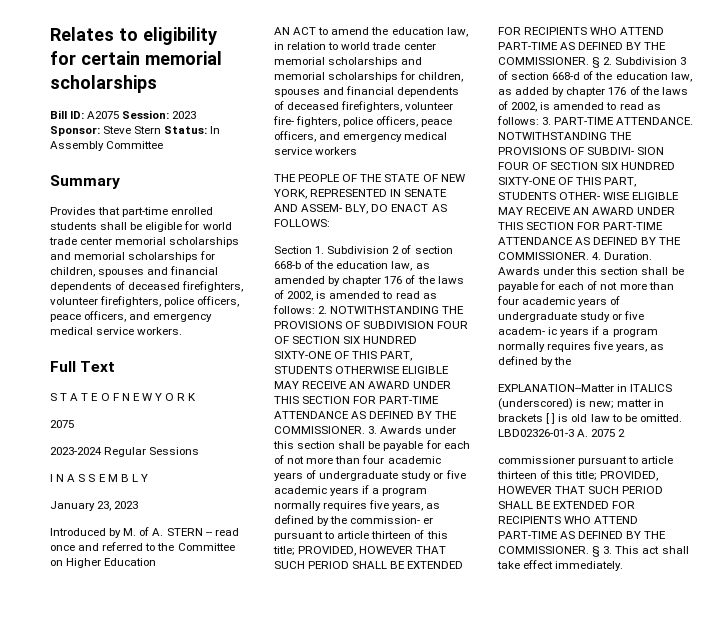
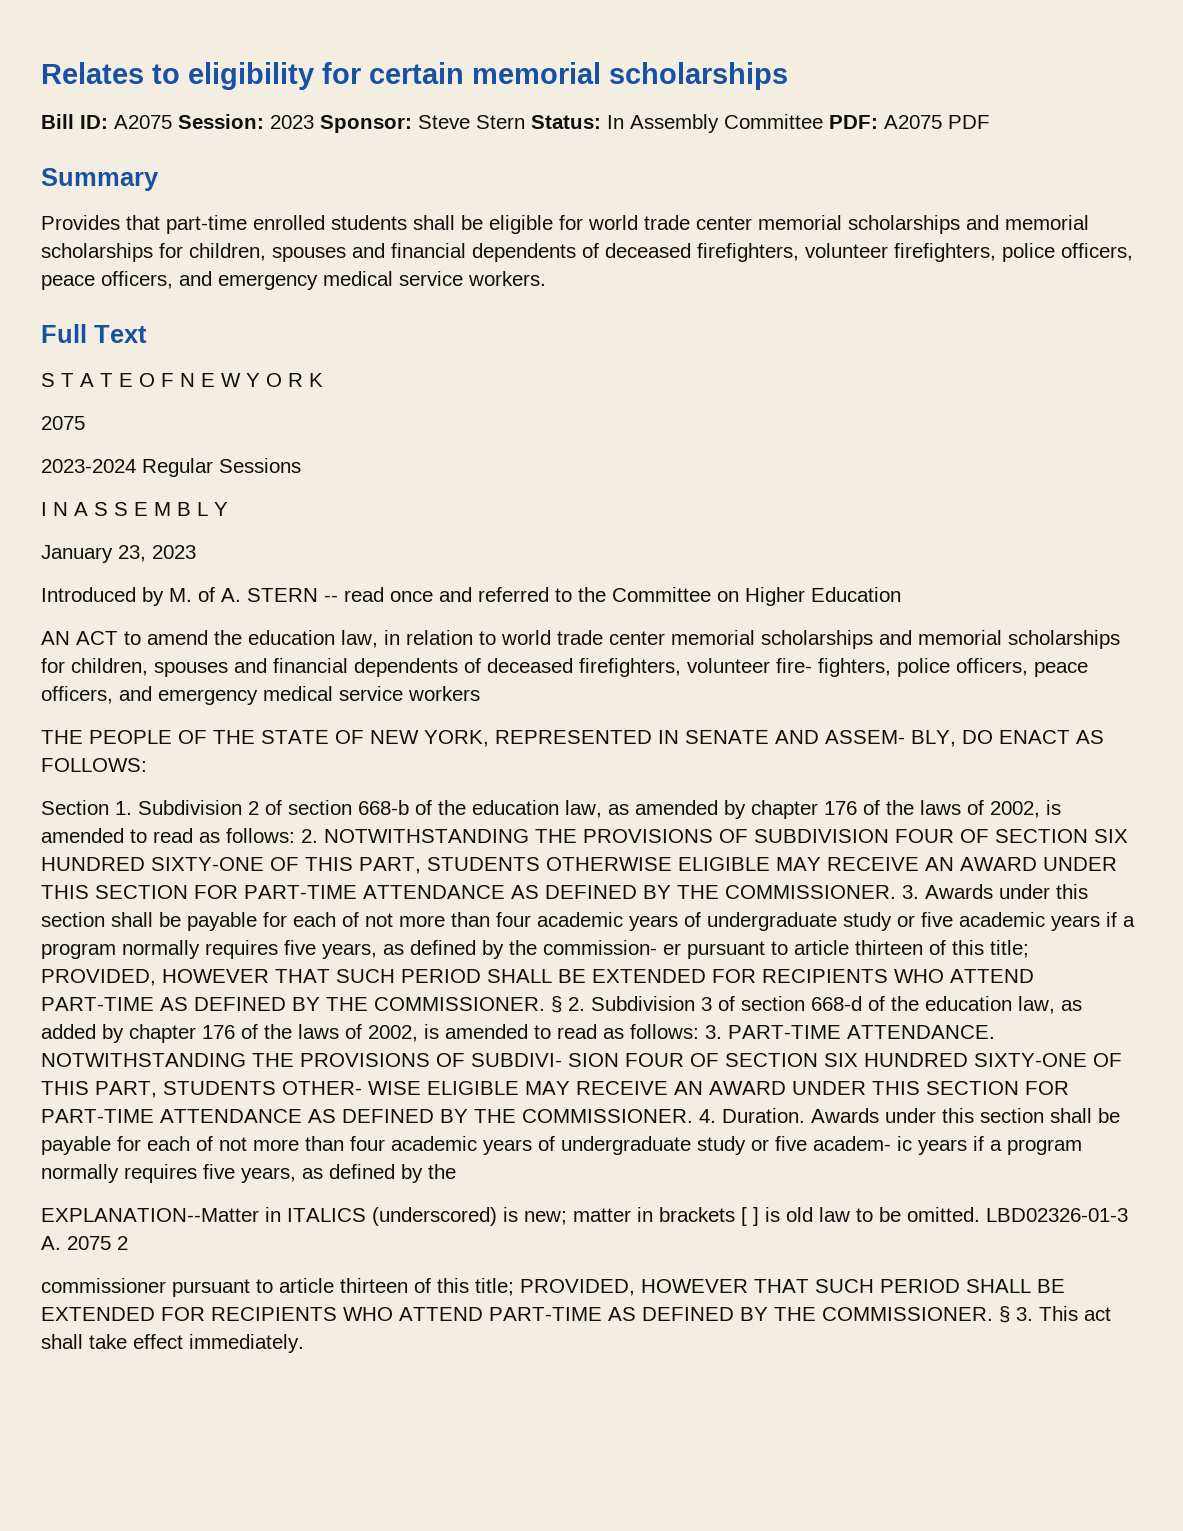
- Bill ID: A2075 Session: 2023 Sponsor: Steve Stern Status: In Assembly Committee
+ Bill ID: A2075 Session: 2023 Sponsor: Steve Stern Status: In Assembly Committee PDF: A2075 PDF

